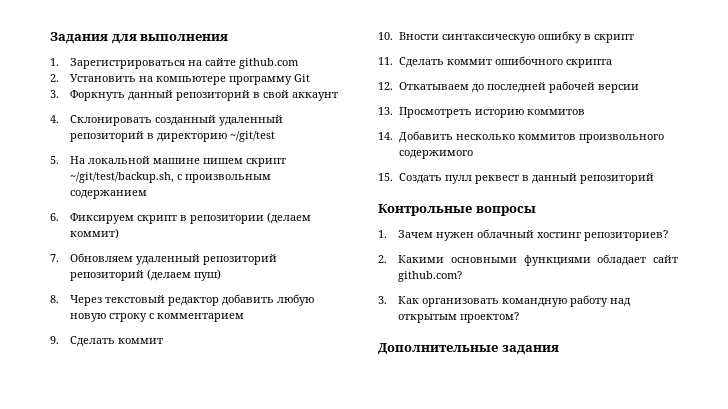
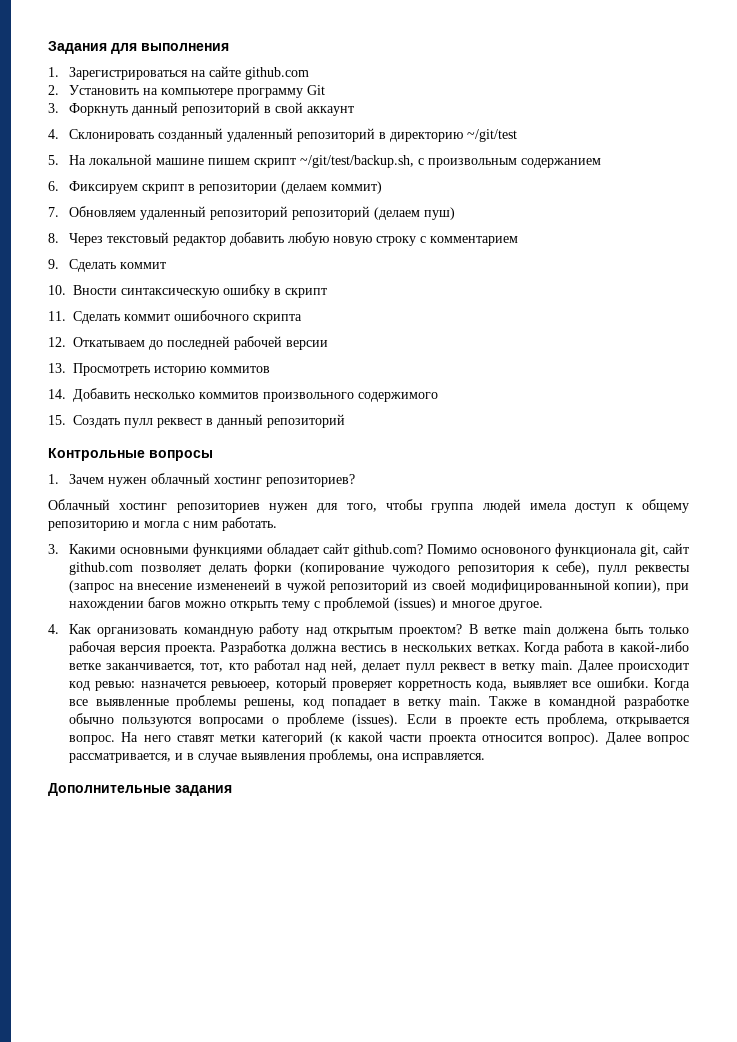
- 2. Какими основными функциями обладает сайт github.com?
- 3. Как организовать командную работу над открытым проектом?
+ Облачный хостинг репозиториев нужен для того, чтобы группа людей имела доступ к общему репозиторию и могла с ним работать.
+ 3. Какими основными функциями обладает сайт github.com? Помимо основоного функционала git, сайт github.com позволяет делать форки (копирование чужодого репозитория к себе), пулл реквесты (запрос на внесение измененеий в чужой репозиторий из своей модифицированныной копии), при нахождении багов можно открыть тему с проблемой (issues) и многое другое.
+ 4. Как организовать командную работу над открытым проектом? В ветке main должена быть только рабочая версия проекта. Разработка должна вестись в нескольких ветках. Когда работа в какой-либо ветке заканчивается, тот, кто работал над ней, делает пулл реквест в ветку main. Далее происходит код ревью: назначется ревьюеер, который проверяет корретность кода, выявляет все ошибки. Когда все выявленные проблемы решены, код попадает в ветку main. Также в командной разработке обычно пользуются вопросами о проблеме (issues). Если в проекте есть проблема, открывается вопрос. На него ставят метки категорий (к какой части проекта относится вопрос). Далее вопрос рассматривается, и в случае выявления проблемы, она исправляется.

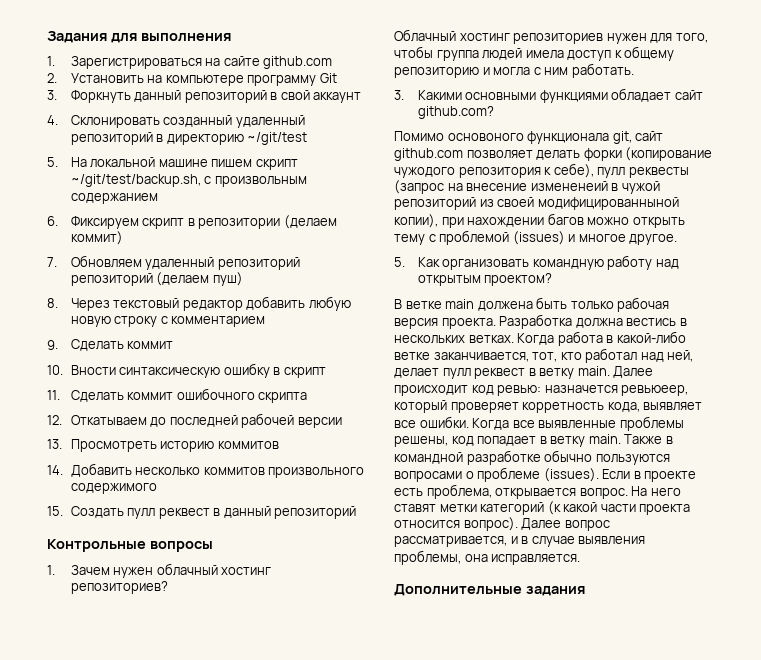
- 3. Какими основными функциями обладает сайт github.com? Помимо основоного функционала git, сайт github.com позволяет делать форки (копирование чужодого репозитория к себе), пулл реквесты (запрос на внесение измененеий в чужой репозиторий из своей модифицированныной копии), при нахождении багов можно открыть тему с проблемой (issues) и многое другое.
+ 3. Какими основными функциями обладает сайт github.com?
+ Помимо основоного функционала git, сайт github.com позволяет делать форки (копирование чужодого репозитория к себе), пулл реквесты (запрос на внесение измененеий в чужой репозиторий из своей модифицированныной копии), при нахождении багов можно открыть тему с проблемой (issues) и многое другое.
- 4. Как организовать командную работу над открытым проектом? В ветке main должена быть только рабочая версия проекта.
+ 5. Как организовать командную работу над открытым проектом?
+ В ветке main должена быть только рабочая версия проекта.

